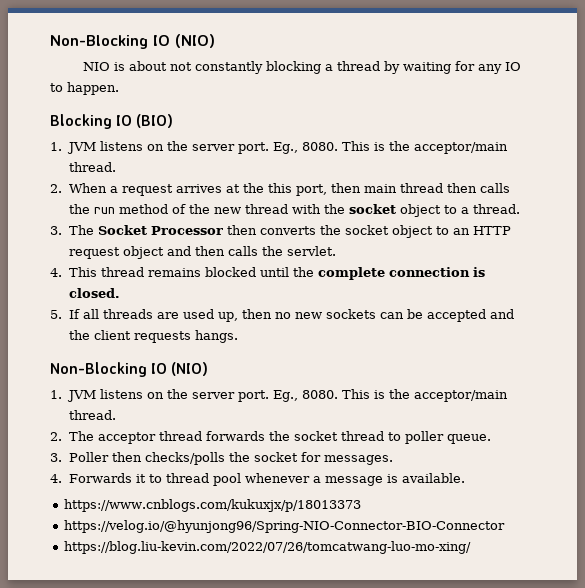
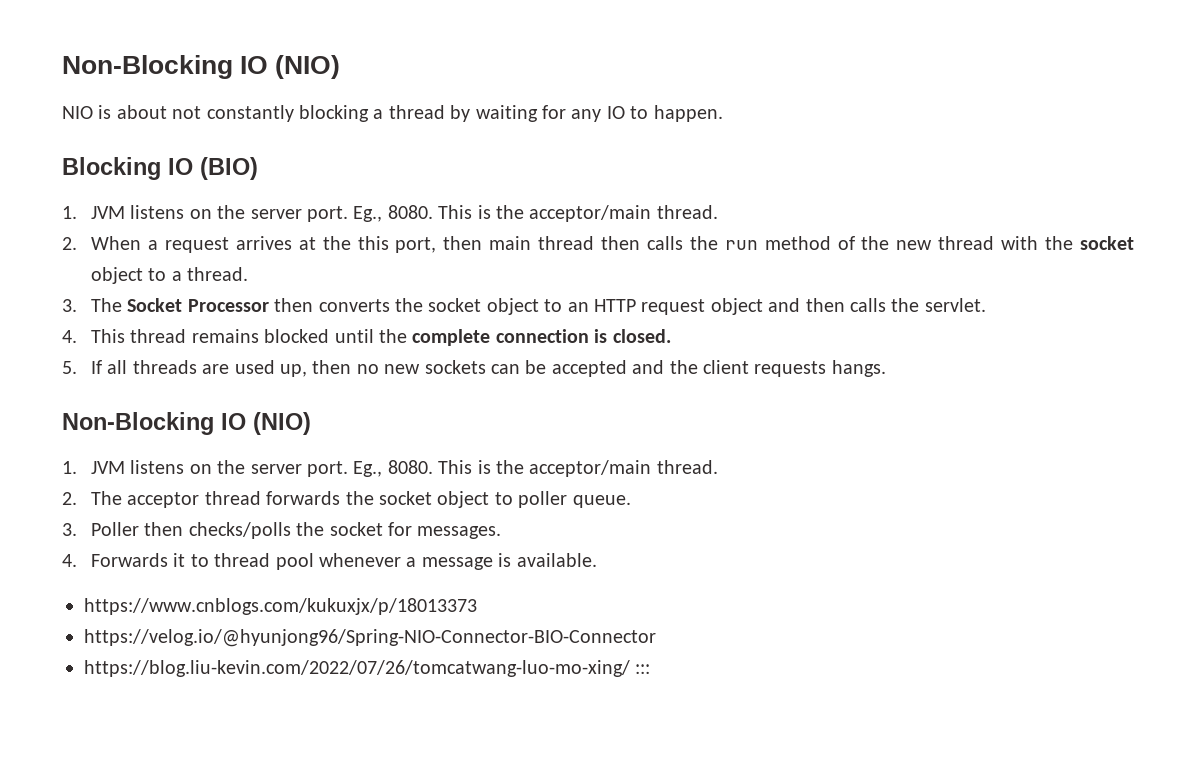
- 2. The acceptor thread forwards the socket thread to poller queue.
+ 2. The acceptor thread forwards the socket object to poller queue.
- https://blog.liu-kevin.com/2022/07/26/tomcatwang-luo-mo-xing/
+ https://blog.liu-kevin.com/2022/07/26/tomcatwang-luo-mo-xing/ :::

